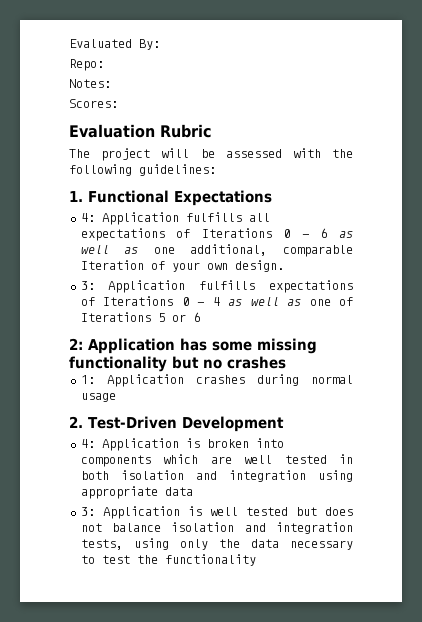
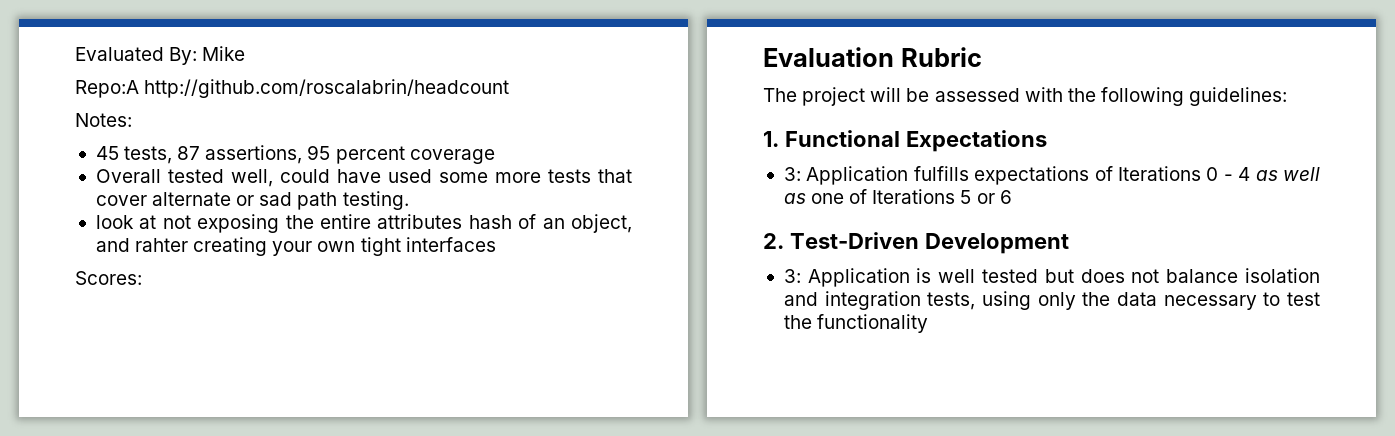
- Evaluated By:
- Repo:
+ Evaluated By: Mike
+ Repo:A http://github.com/roscalabrin/headcount
  Notes:
+ 45 tests, 87 assertions, 95 percent coverage
+ Overall tested well, could have used some more tests that cover alternate or sad path testing.
+ look at not exposing the entire attributes hash of an object, and rahter creating your own tight interfaces
- 4: Application fulfills all expectations of Iterations 0 - 6 as well as one additional, comparable Iteration of your own design.
- 2: Application has some missing functionality but no crashes
- 1: Application crashes during normal usage
  2. Test-Driven Development
- 4: Application is broken into components which are well tested in both isolation and integration using appropriate data

